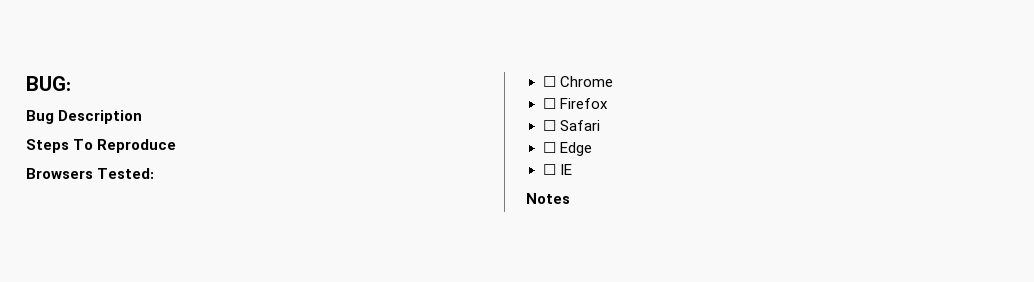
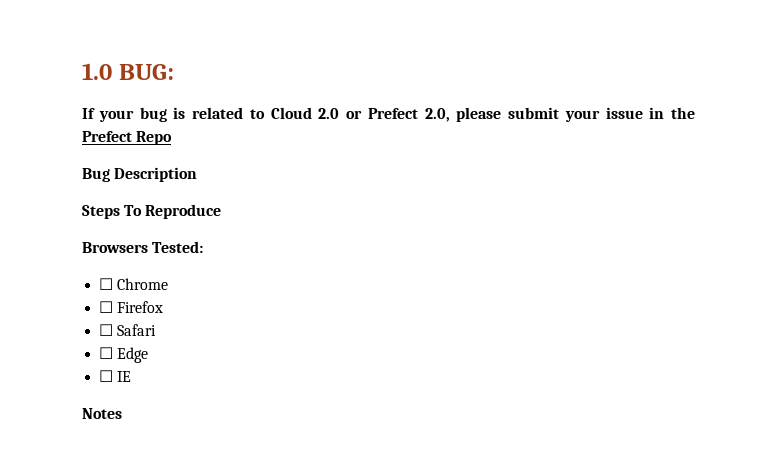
- BUG:
+ 1.0 BUG:
+ If your bug is related to Cloud 2.0 or Prefect 2.0, please submit your issue in the Prefect Repo

